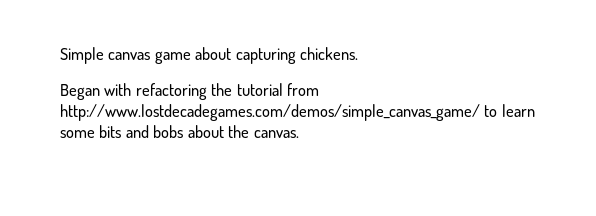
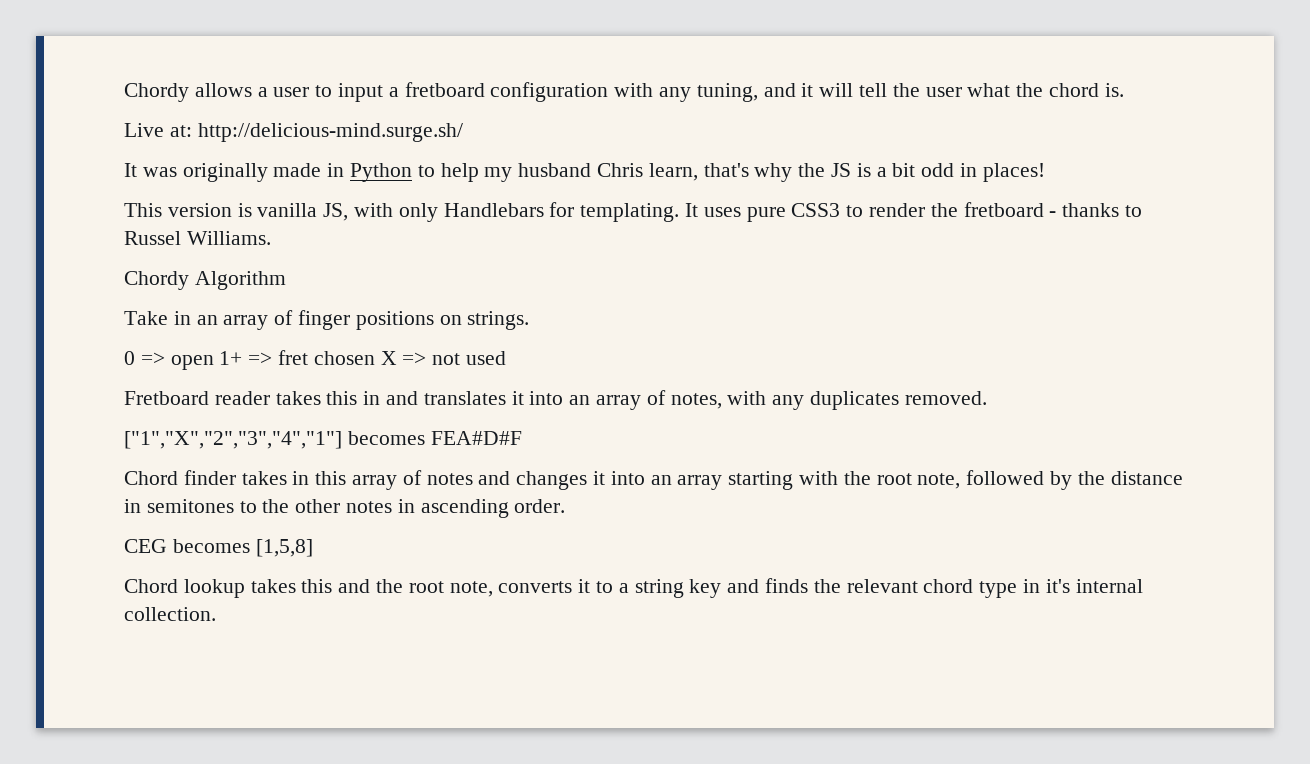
- Simple canvas game about capturing chickens.
- Began with refactoring the tutorial from http://www.lostdecadegames.com/demos/simple_canvas_game/ to learn some bits and bobs about the canvas.
+ Chordy allows a user to input a fretboard configuration with any tuning, and it will tell the user what the chord is.
+ Live at: http://delicious-mind.surge.sh/
+ It was originally made in Python to help my husband Chris learn, that's why the JS is a bit odd in places!
+ This version is vanilla JS, with only Handlebars for templating. It uses pure CSS3 to render the fretboard - thanks to Russel Williams.
+ Chordy Algorithm
+ Take in an array of finger positions on strings.
+ 0 => open 1+ => fret chosen X => not used
+ Fretboard reader takes this in and translates it into an array of notes, with any duplicates removed.
+ ["1","X","2","3","4","1"] becomes FEA#D#F
+ Chord finder takes in this array of notes and changes it into an array starting with the root note, followed by the distance in semitones to the other notes in ascending order.
+ CEG becomes [1,5,8]
+ Chord lookup takes this and the root note, converts it to a string key and finds the relevant chord type in it's internal collection.

